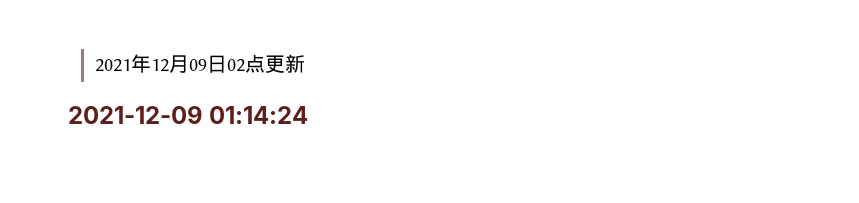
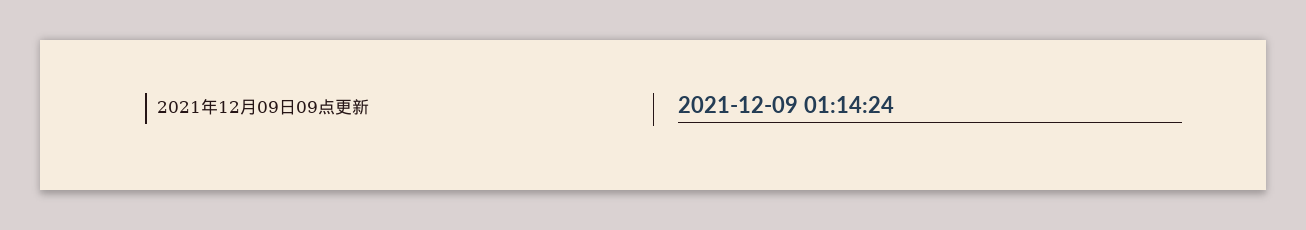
- 2021年12月09日02点更新
+ 2021年12月09日09点更新

